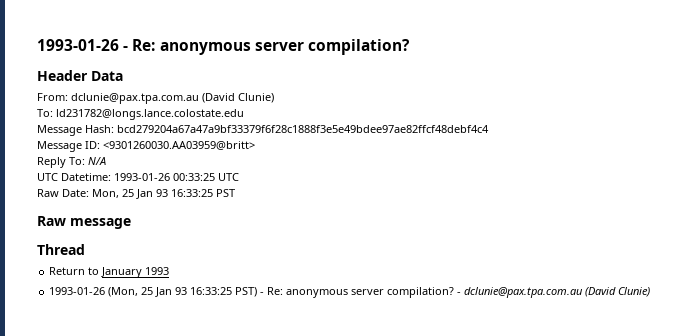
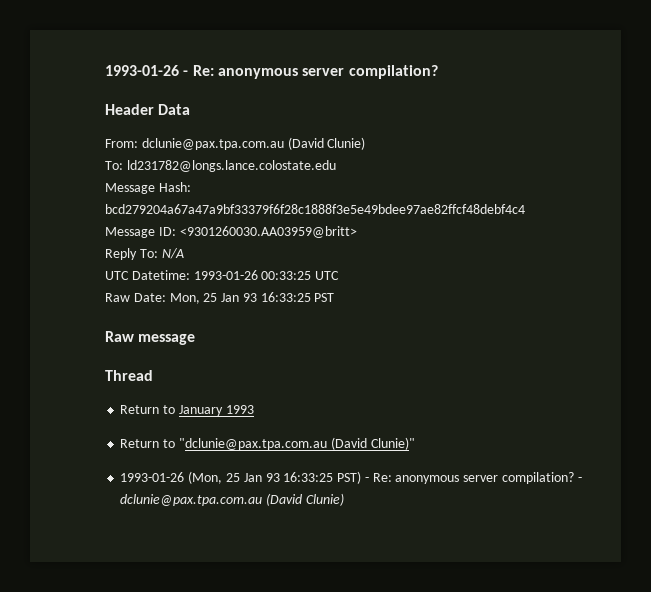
+ Return to "dclunie@pax.tpa.com.au (David Clunie)"

